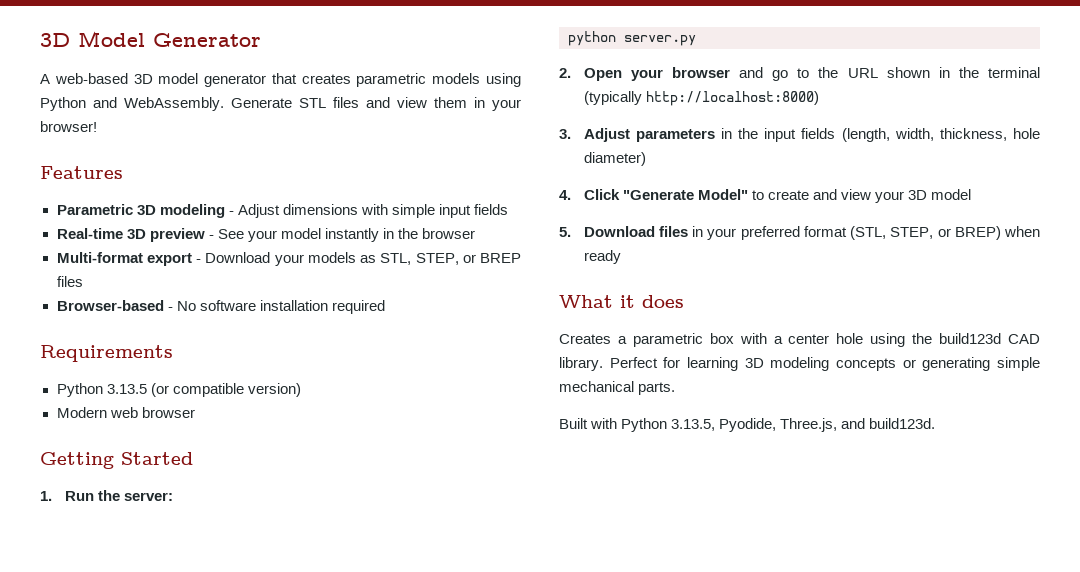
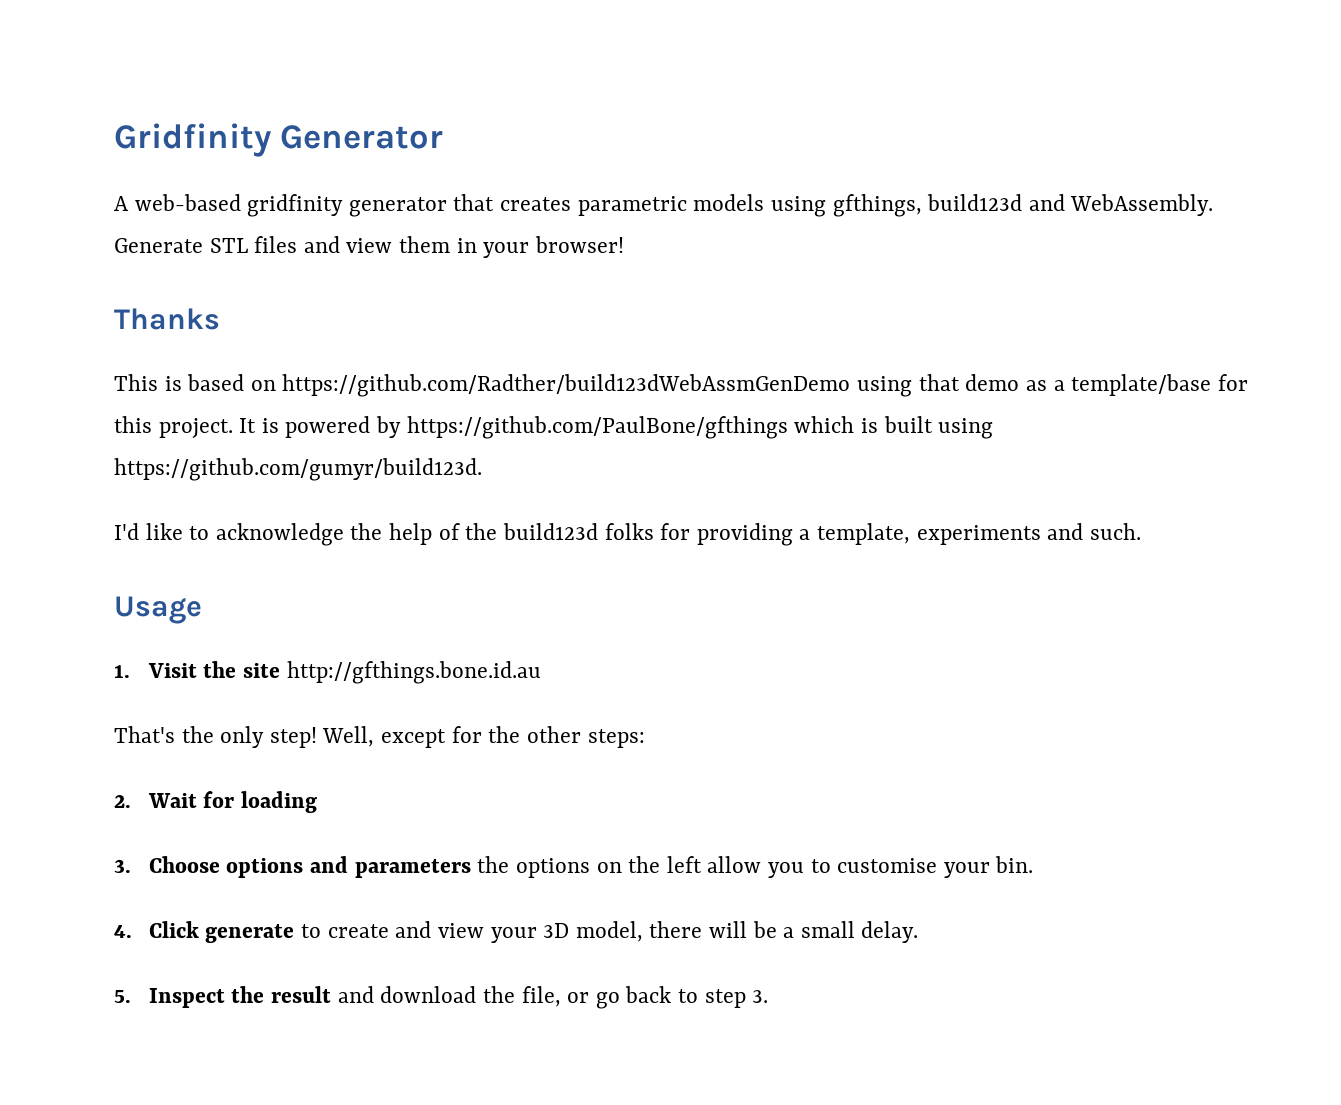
- 3D Model Generator
+ Gridfinity Generator
- A web-based 3D model generator that creates parametric models using Python and WebAssembly.
+ A web-based gridfinity generator that creates parametric models using gfthings, build123d and WebAssembly.
- Features
- Parametric 3D modeling - Adjust dimensions with simple input fields
- Real-time 3D preview - See your model instantly in the browser
- Multi-format export - Download your models as STL, STEP, or BREP files
- Browser-based - No software installation required
- Requirements
- Python 3.13.5 (or compatible version)
- Modern web browser
- Getting Started
- 1. Run the server:
- python server.py
- 2. Open your browser and go to the URL shown in the terminal (typically http://localhost:8000)
- 3. Adjust parameters in the input fields (length, width, thickness, hole diameter)
+ Thanks
+ This is based on https://github.com/Radther/build123dWebAssmGenDemo using that demo as a template/base for this project. It is powered by https://github.com/PaulBone/gfthings which is built using https://github.com/gumyr/build123d.
+ I'd like to acknowledge the help of the build123d folks for providing a template, experiments and such.
+ Usage
+ 1. Visit the site http://gfthings.bone.id.au
+ That's the only step! Well, except for the other steps:
+ 2. Wait for loading
+ 3. Choose options and parameters the options on the left allow you to customise your bin.
- 4. Click "Generate Model" to create and view your 3D model
- 5. Download files in your preferred format (STL, STEP, or BREP) when ready
- What it does
- Creates a parametric box with a center hole using the build123d CAD library. Perfect for learning 3D modeling concepts or generating simple mechanical parts.
- Built with Python 3.13.5, Pyodide, Three.js, and build123d.
+ 4. Click generate to create and view your 3D model, there will be a small delay.
+ 5. Inspect the result and download the file, or go back to step 3.

